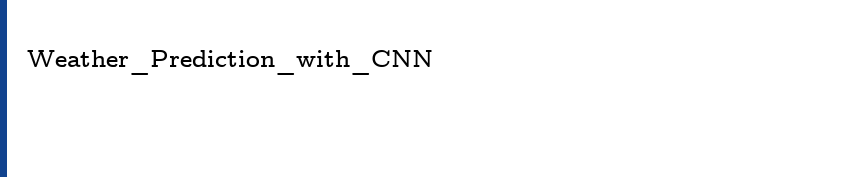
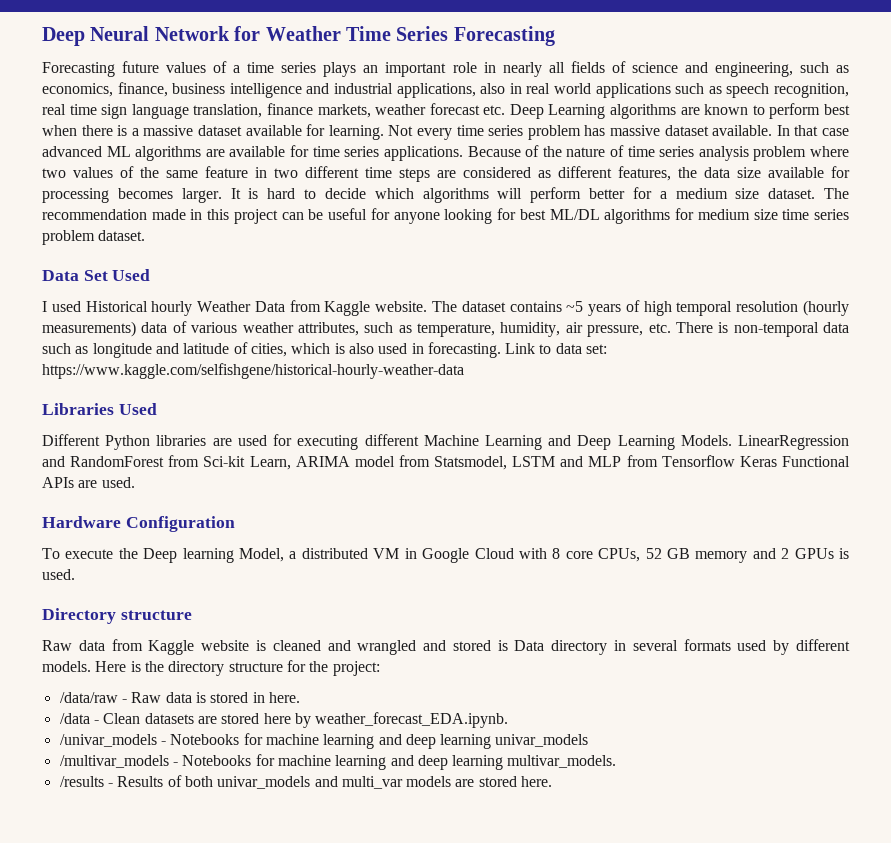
- Weather_Prediction_with_CNN
+ Deep Neural Network for Weather Time Series Forecasting
+ Forecasting future values of a time series plays an important role in nearly all fields of science and engineering, such as economics, finance, business intelligence and industrial applications, also in real world applications such as speech recognition, real time sign language translation, finance markets, weather forecast etc. Deep Learning algorithms are known to perform best when there is a massive dataset available for learning. Not every time series problem has massive dataset available. In that case advanced ML algorithms are available for time series applications. Because of the nature of time series analysis problem where two values of the same feature in two different time steps are considered as different features, the data size available for processing becomes larger. It is hard to decide which algorithms will perform better for a medium size dataset. The recommendation made in this project can be useful for anyone looking for best ML/DL algorithms for medium size time series problem dataset.
+ Data Set Used
+ I used Historical hourly Weather Data from Kaggle website. The dataset contains ~5 years of high temporal resolution (hourly measurements) data of various weather attributes, such as temperature, humidity, air pressure, etc. There is non-temporal data such as longitude and latitude of cities, which is also used in forecasting. Link to data set: https://www.kaggle.com/selfishgene/historical-hourly-weather-data
+ Libraries Used
+ Different Python libraries are used for executing different Machine Learning and Deep Learning Models. LinearRegression and RandomForest from Sci-kit Learn, ARIMA model from Statsmodel, LSTM and MLP from Tensorflow Keras Functional APIs are used.
+ Hardware Configuration
+ To execute the Deep learning Model, a distributed VM in Google Cloud with 8 core CPUs, 52 GB memory and 2 GPUs is used.
+ Directory structure
+ Raw data from Kaggle website is cleaned and wrangled and stored is Data directory in several formats used by different models. Here is the directory structure for the project:
+ /data/raw - Raw data is stored in here.
+ /data - Clean datasets are stored here by weather_forecast_EDA.ipynb.
+ /univar_models - Notebooks for machine learning and deep learning univar_models
+ /multivar_models - Notebooks for machine learning and deep learning multivar_models.
+ /results - Results of both univar_models and multi_var models are stored here.

